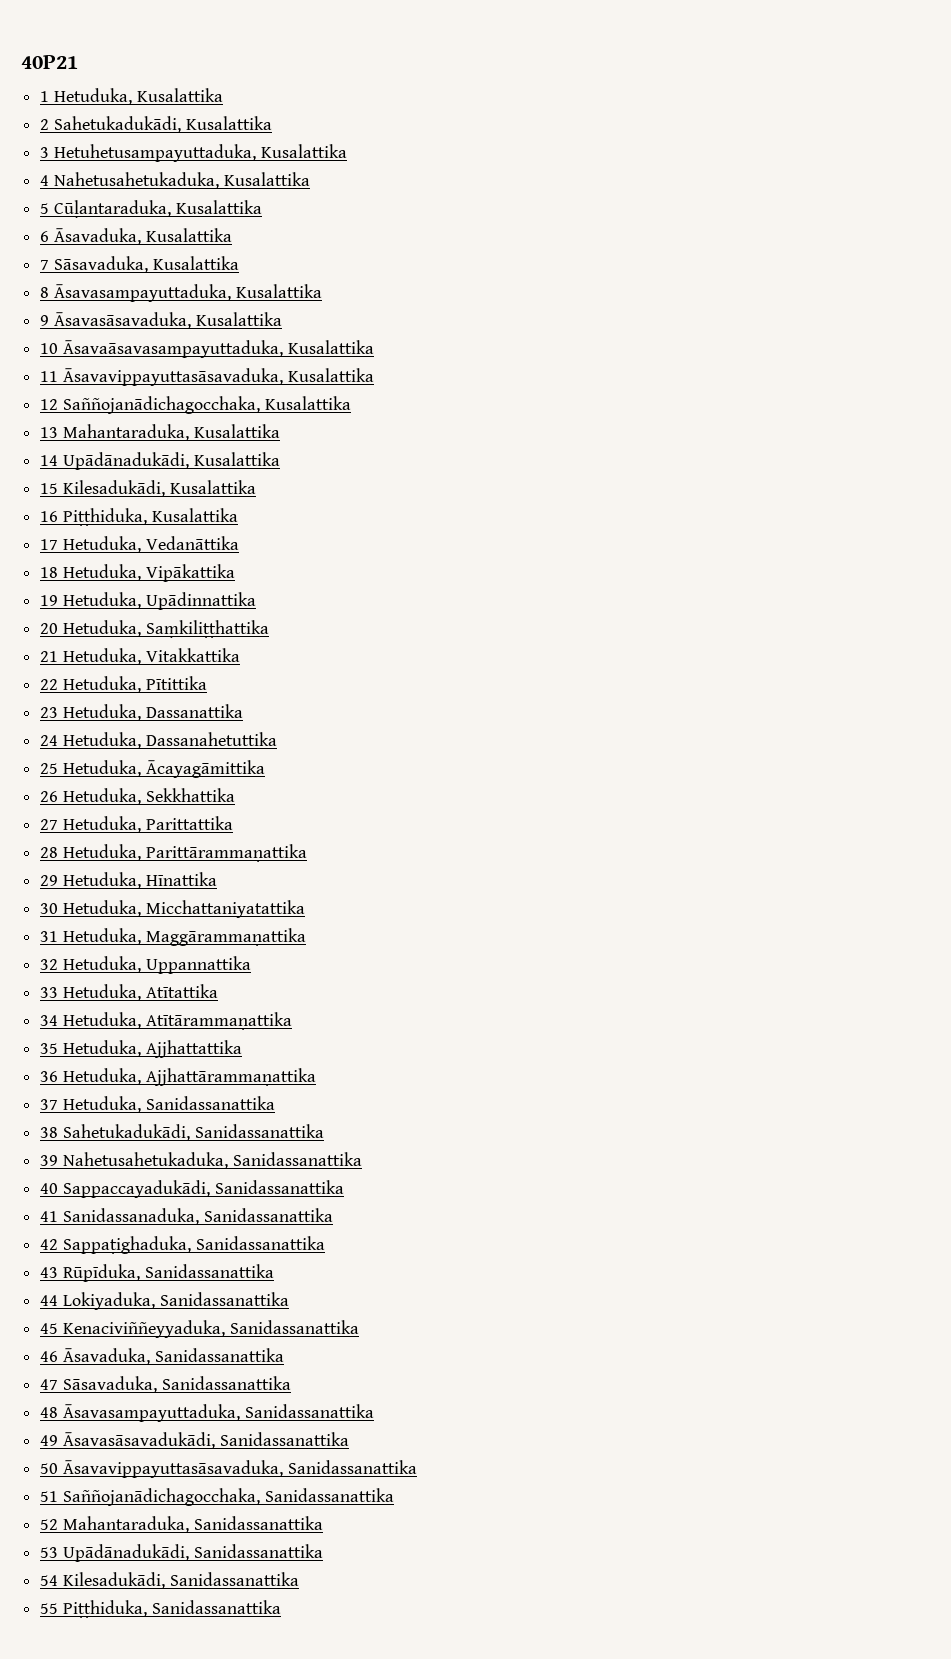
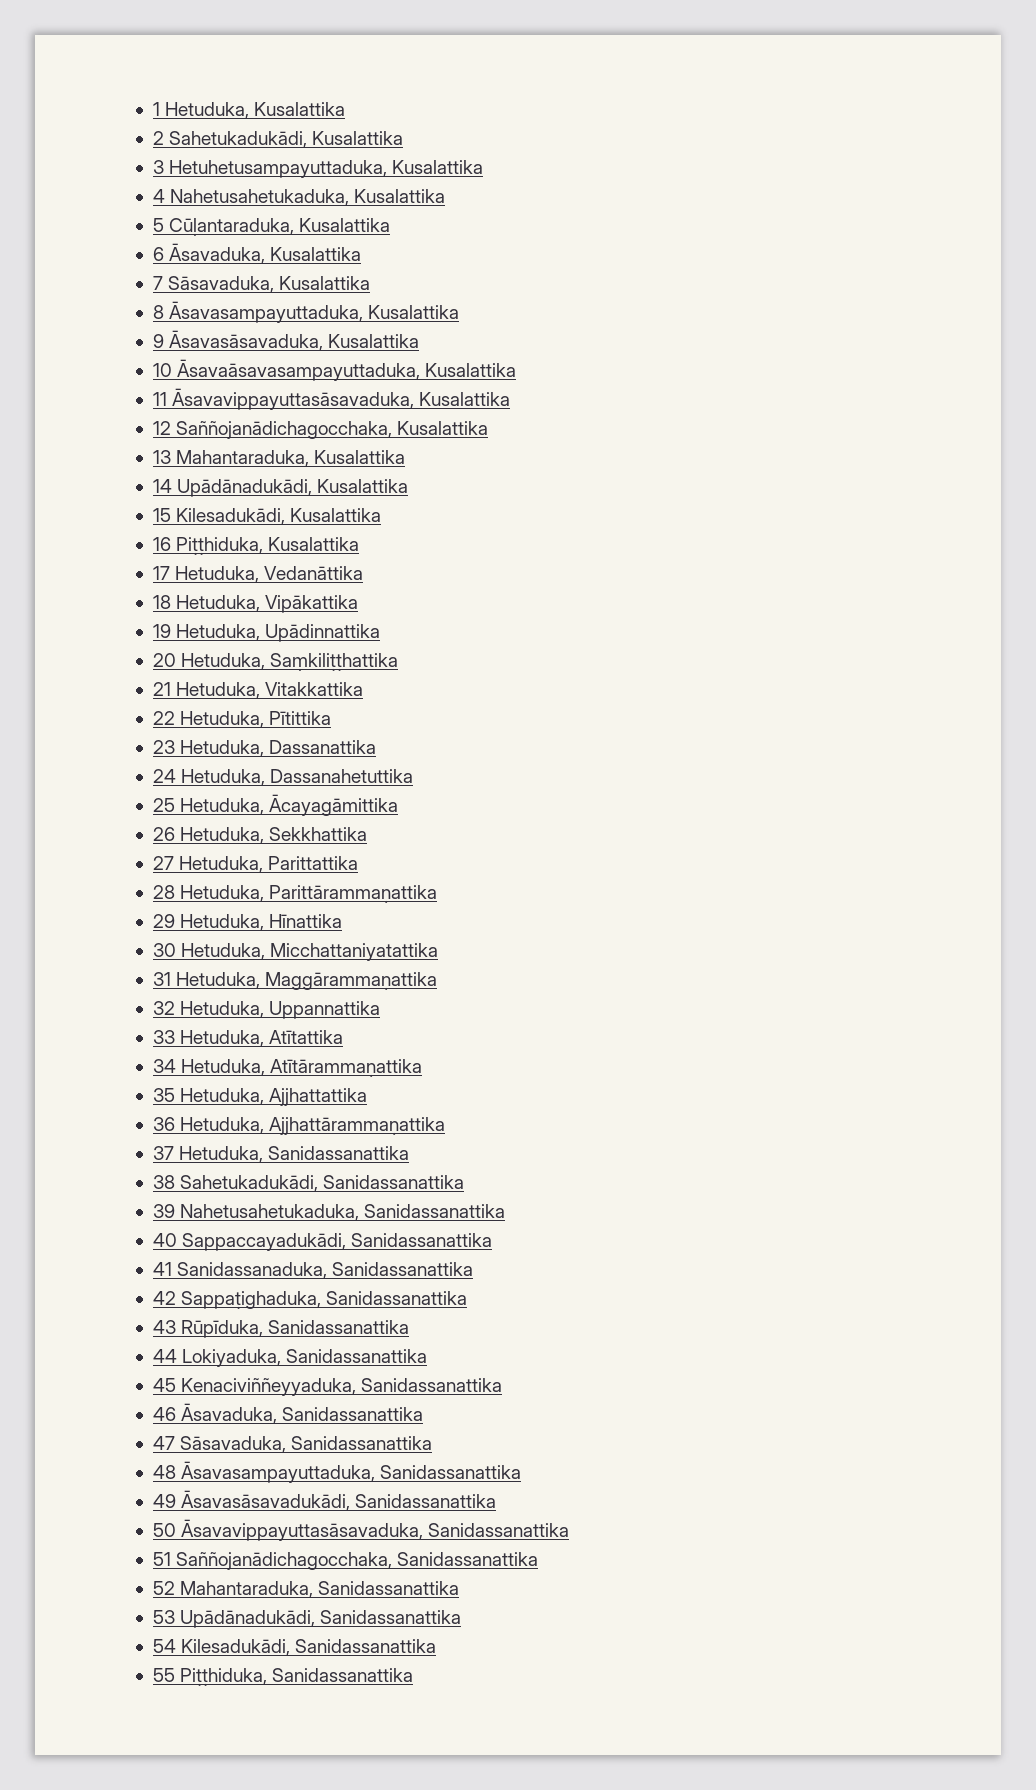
- 40P21

